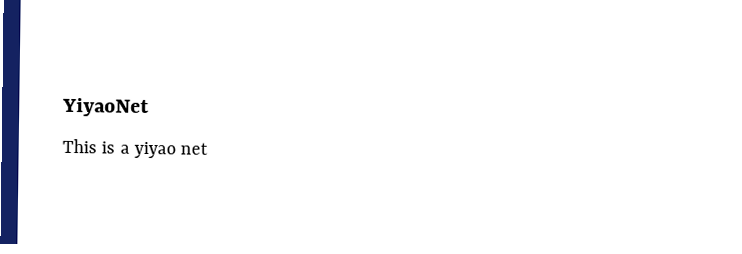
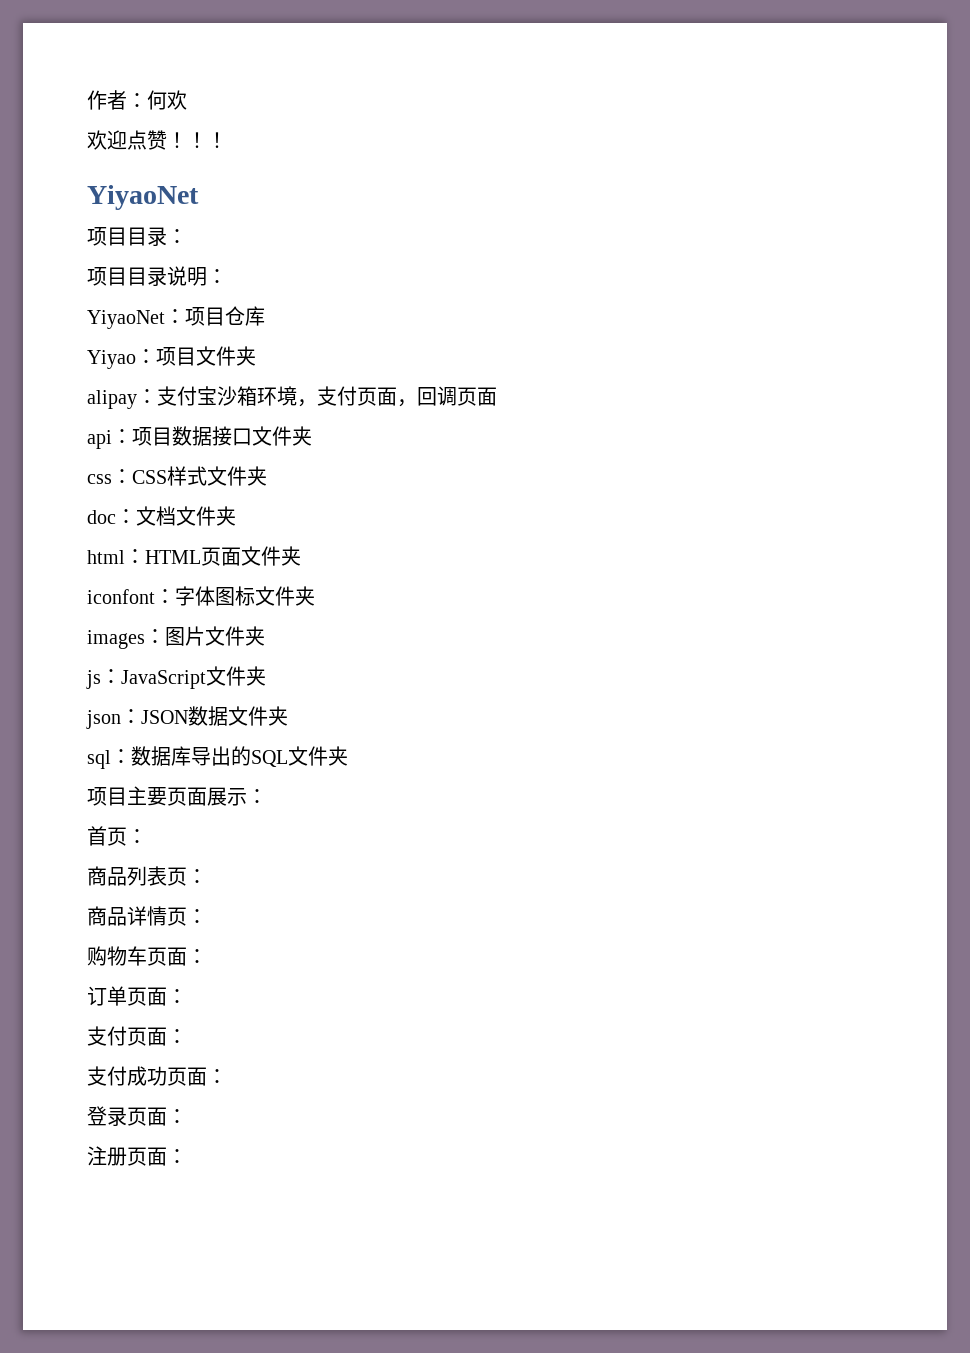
+ 作者：何欢
+ 欢迎点赞！！！
  YiyaoNet
- This is a yiyao net
+ 项目目录：
+ 项目目录说明：
+ YiyaoNet：项目仓库
+ Yiyao：项目文件夹
+ alipay：支付宝沙箱环境，支付页面，回调页面
+ api：项目数据接口文件夹
+ css：CSS样式文件夹
+ doc：文档文件夹
+ html：HTML页面文件夹
+ iconfont：字体图标文件夹
+ images：图片文件夹
+ js：JavaScript文件夹
+ json：JSON数据文件夹
+ sql：数据库导出的SQL文件夹
+ 项目主要页面展示：
+ 首页：
+ 商品列表页：
+ 商品详情页：
+ 购物车页面：
+ 订单页面：
+ 支付页面：
+ 支付成功页面：
+ 登录页面：
+ 注册页面：

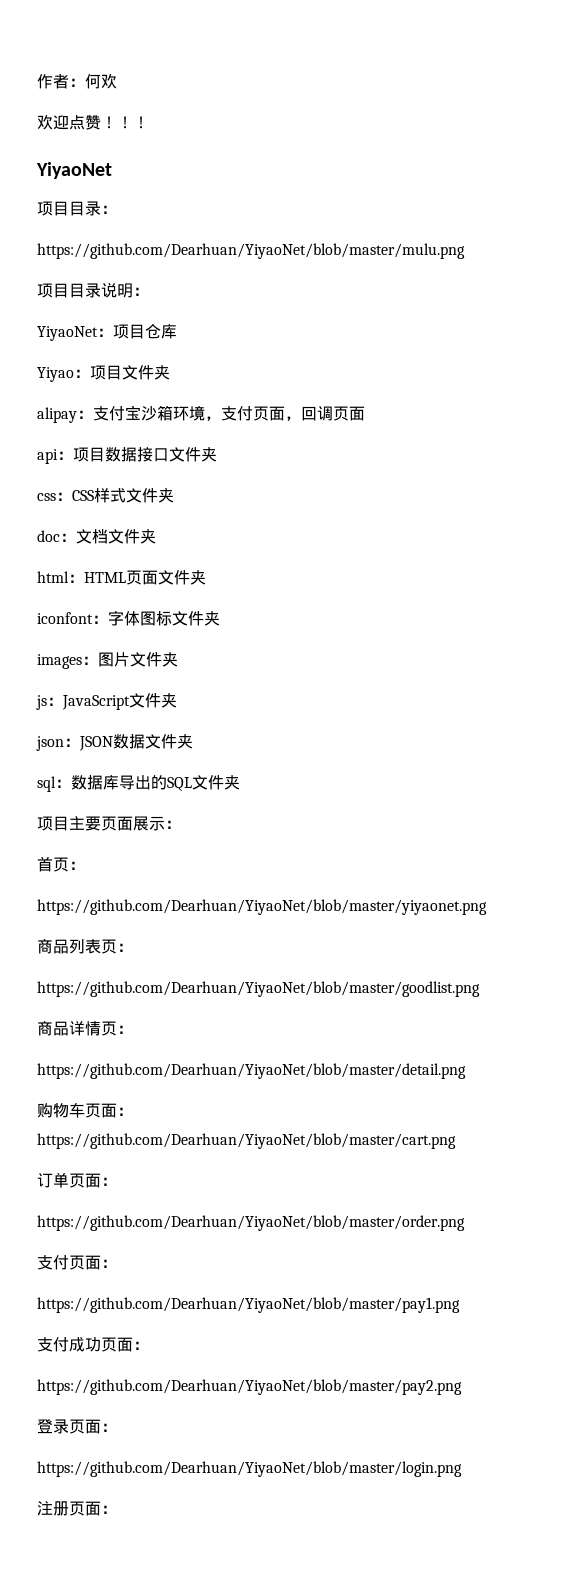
+ https://github.com/Dearhuan/YiyaoNet/blob/master/mulu.png
+ https://github.com/Dearhuan/YiyaoNet/blob/master/yiyaonet.png
+ https://github.com/Dearhuan/YiyaoNet/blob/master/goodlist.png
+ https://github.com/Dearhuan/YiyaoNet/blob/master/detail.png
- 购物车页面：
+ 购物车页面：https://github.com/Dearhuan/YiyaoNet/blob/master/cart.png
+ https://github.com/Dearhuan/YiyaoNet/blob/master/order.png
+ https://github.com/Dearhuan/YiyaoNet/blob/master/pay1.png
+ https://github.com/Dearhuan/YiyaoNet/blob/master/pay2.png
+ https://github.com/Dearhuan/YiyaoNet/blob/master/login.png

